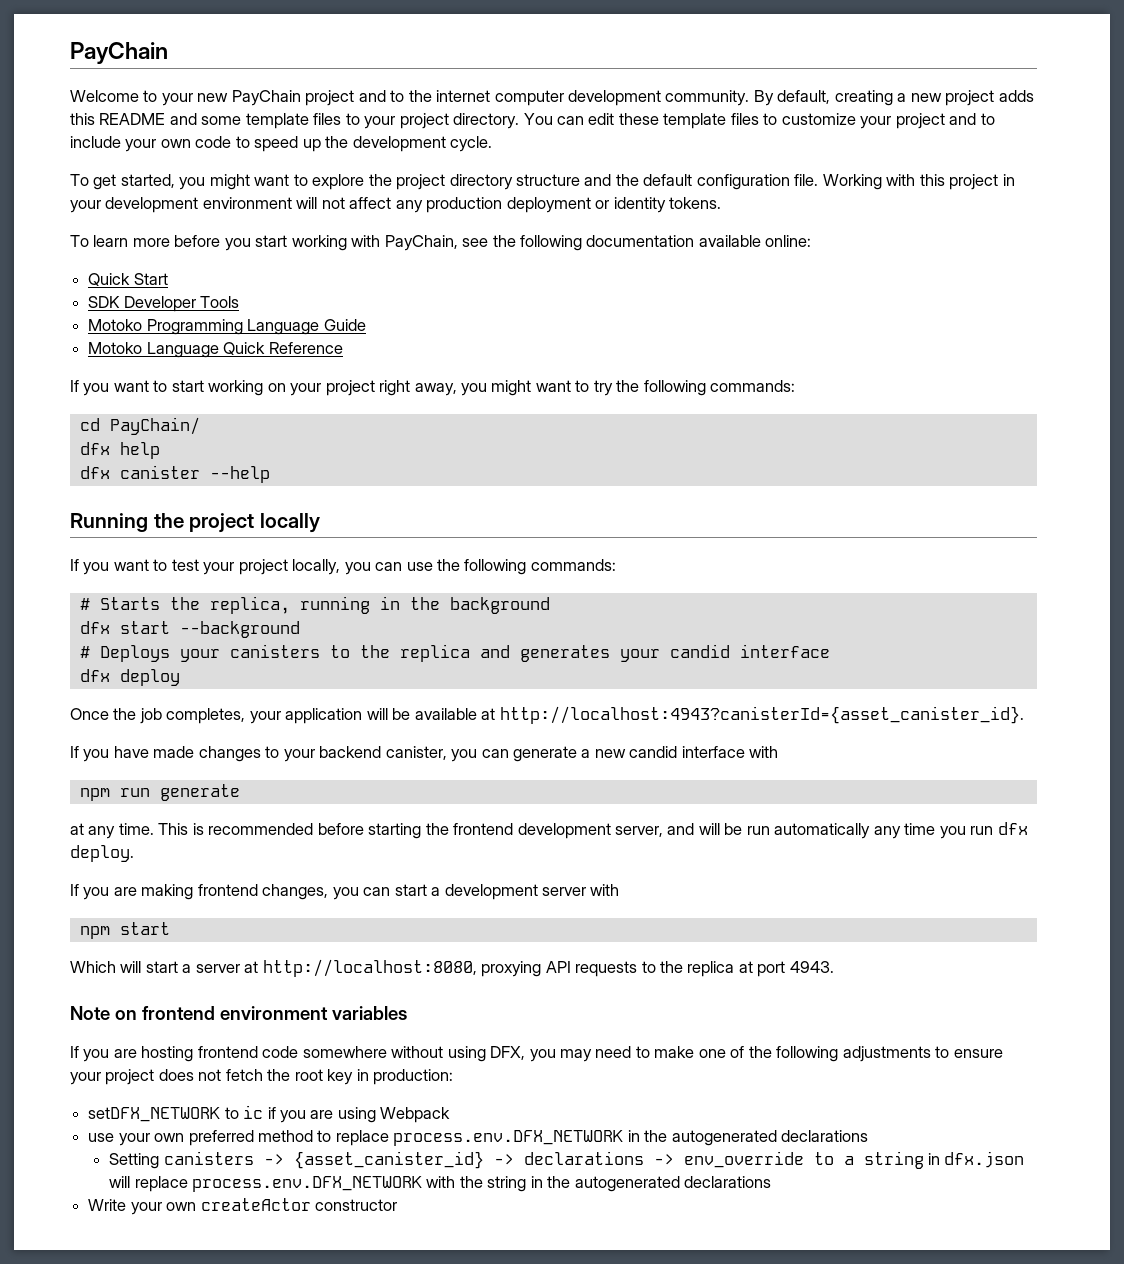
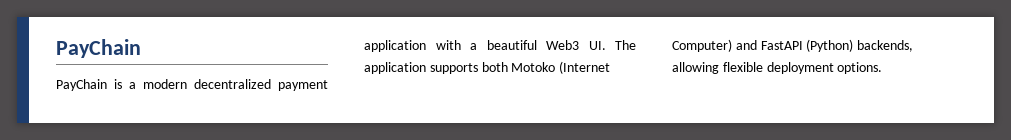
- Welcome to your new PayChain project and to the internet computer development community. By default, creating a new project adds this README and some template files to your project directory. You can edit these template files to customize your project and to include your own code to speed up the development cycle.
- To get started, you might want to explore the project directory structure and the default configuration file. Working with this project in your development environment will not affect any production deployment or identity tokens.
- To learn more before you start working with PayChain, see the following documentation available online:
- Quick Start
- SDK Developer Tools
- Motoko Programming Language Guide
- Motoko Language Quick Reference
- If you want to start working on your project right away, you might want to try the following commands:
- cd PayChain/
- dfx help
- dfx canister --help
- Running the project locally
- If you want to test your project locally, you can use the following commands:
- # Starts the replica, running in the background
- dfx start --background
- # Deploys your canisters to the replica and generates your candid interface
- dfx deploy
- Once the job completes, your application will be available at http://localhost:4943?canisterId={asset_canister_id}.
- If you have made changes to your backend canister, you can generate a new candid interface with
- npm run generate
- at any time. This is recommended before starting the frontend development server, and will be run automatically any time you run dfx deploy.
- If you are making frontend changes, you can start a development server with
- npm start
- Which will start a server at http://localhost:8080, proxying API requests to the replica at port 4943.
- Note on frontend environment variables
- If you are hosting frontend code somewhere without using DFX, you may need to make one of the following adjustments to ensure your project does not fetch the root key in production:
- setDFX_NETWORK to ic if you are using Webpack
- use your own preferred method to replace process.env.DFX_NETWORK in the autogenerated declarations
- Setting canisters -> {asset_canister_id} -> declarations -> env_override to a string in dfx.json will replace process.env.DFX_NETWORK with the string in the autogenerated declarations
- Write your own createActor constructor
+ PayChain is a modern decentralized payment application with a beautiful Web3 UI. The application supports both Motoko (Internet Computer) and FastAPI (Python) backends, allowing flexible deployment options.

